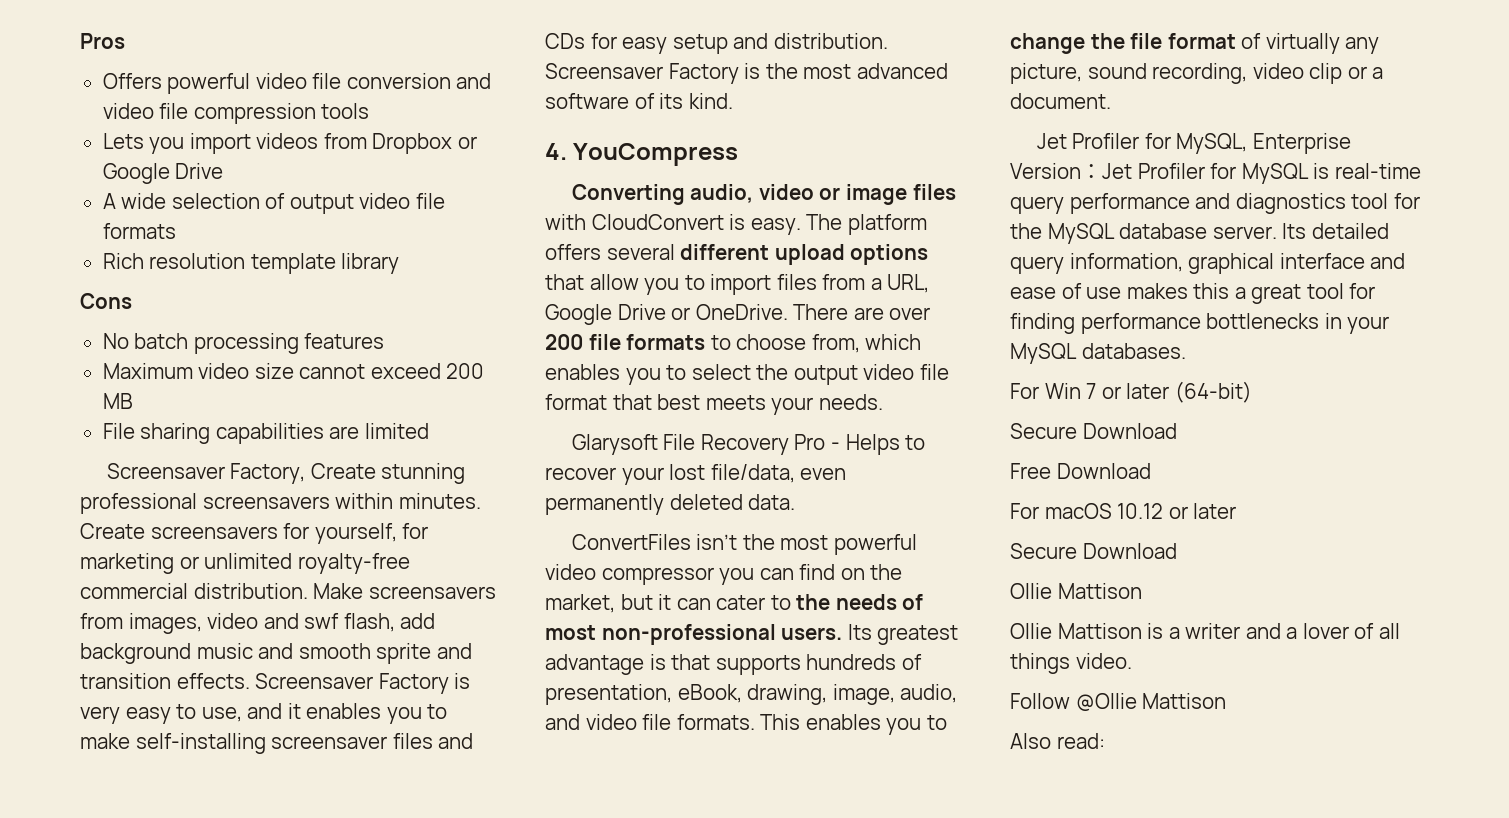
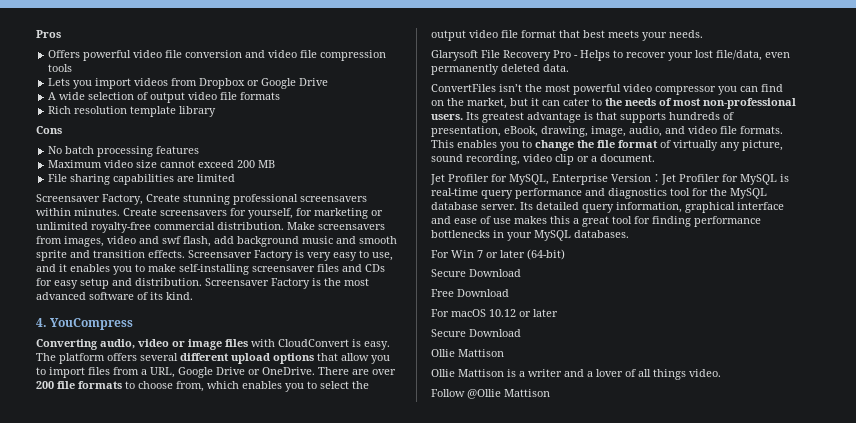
- Also read:

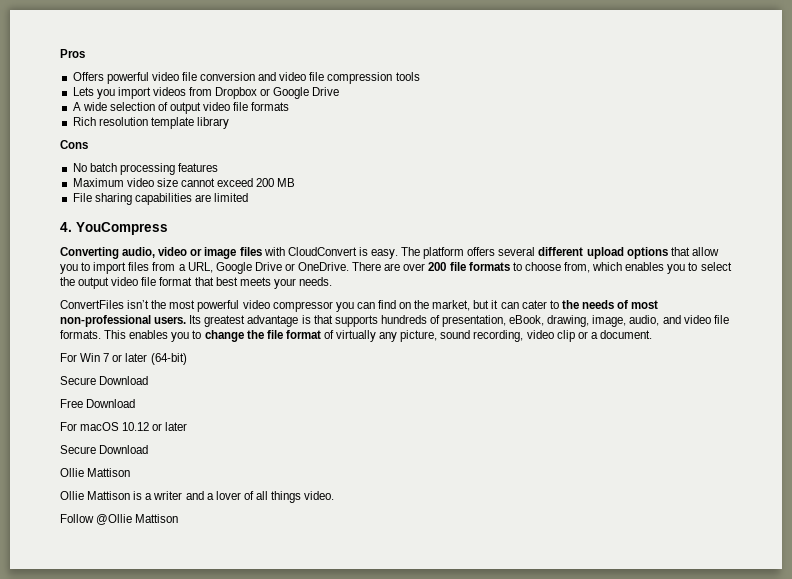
- Screensaver Factory, Create stunning professional screensavers within minutes. Create screensavers for yourself, for marketing or unlimited royalty-free commercial distribution. Make screensavers from images, video and swf flash, add background music and smooth sprite and transition effects. Screensaver Factory is very easy to use, and it enables you to make self-installing screensaver files and CDs for easy setup and distribution. Screensaver Factory is the most advanced software of its kind.
- Glarysoft File Recovery Pro - Helps to recover your lost file/data, even permanently deleted data.
- Jet Profiler for MySQL, Enterprise Version：Jet Profiler for MySQL is real-time query performance and diagnostics tool for the MySQL database server. Its detailed query information, graphical interface and ease of use makes this a great tool for finding performance bottlenecks in your MySQL databases.

